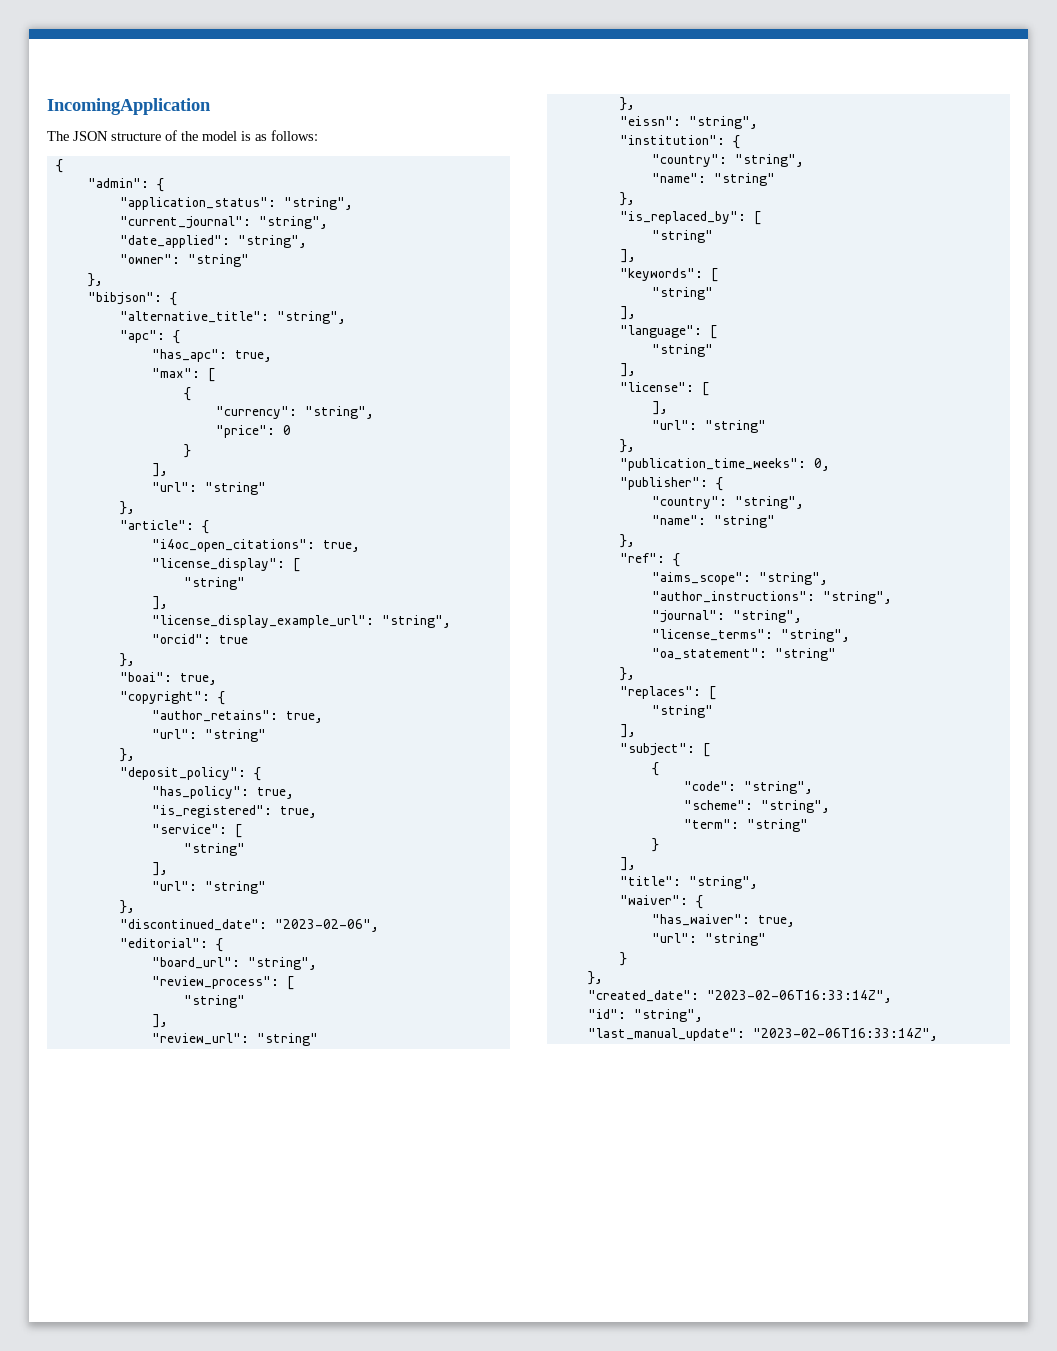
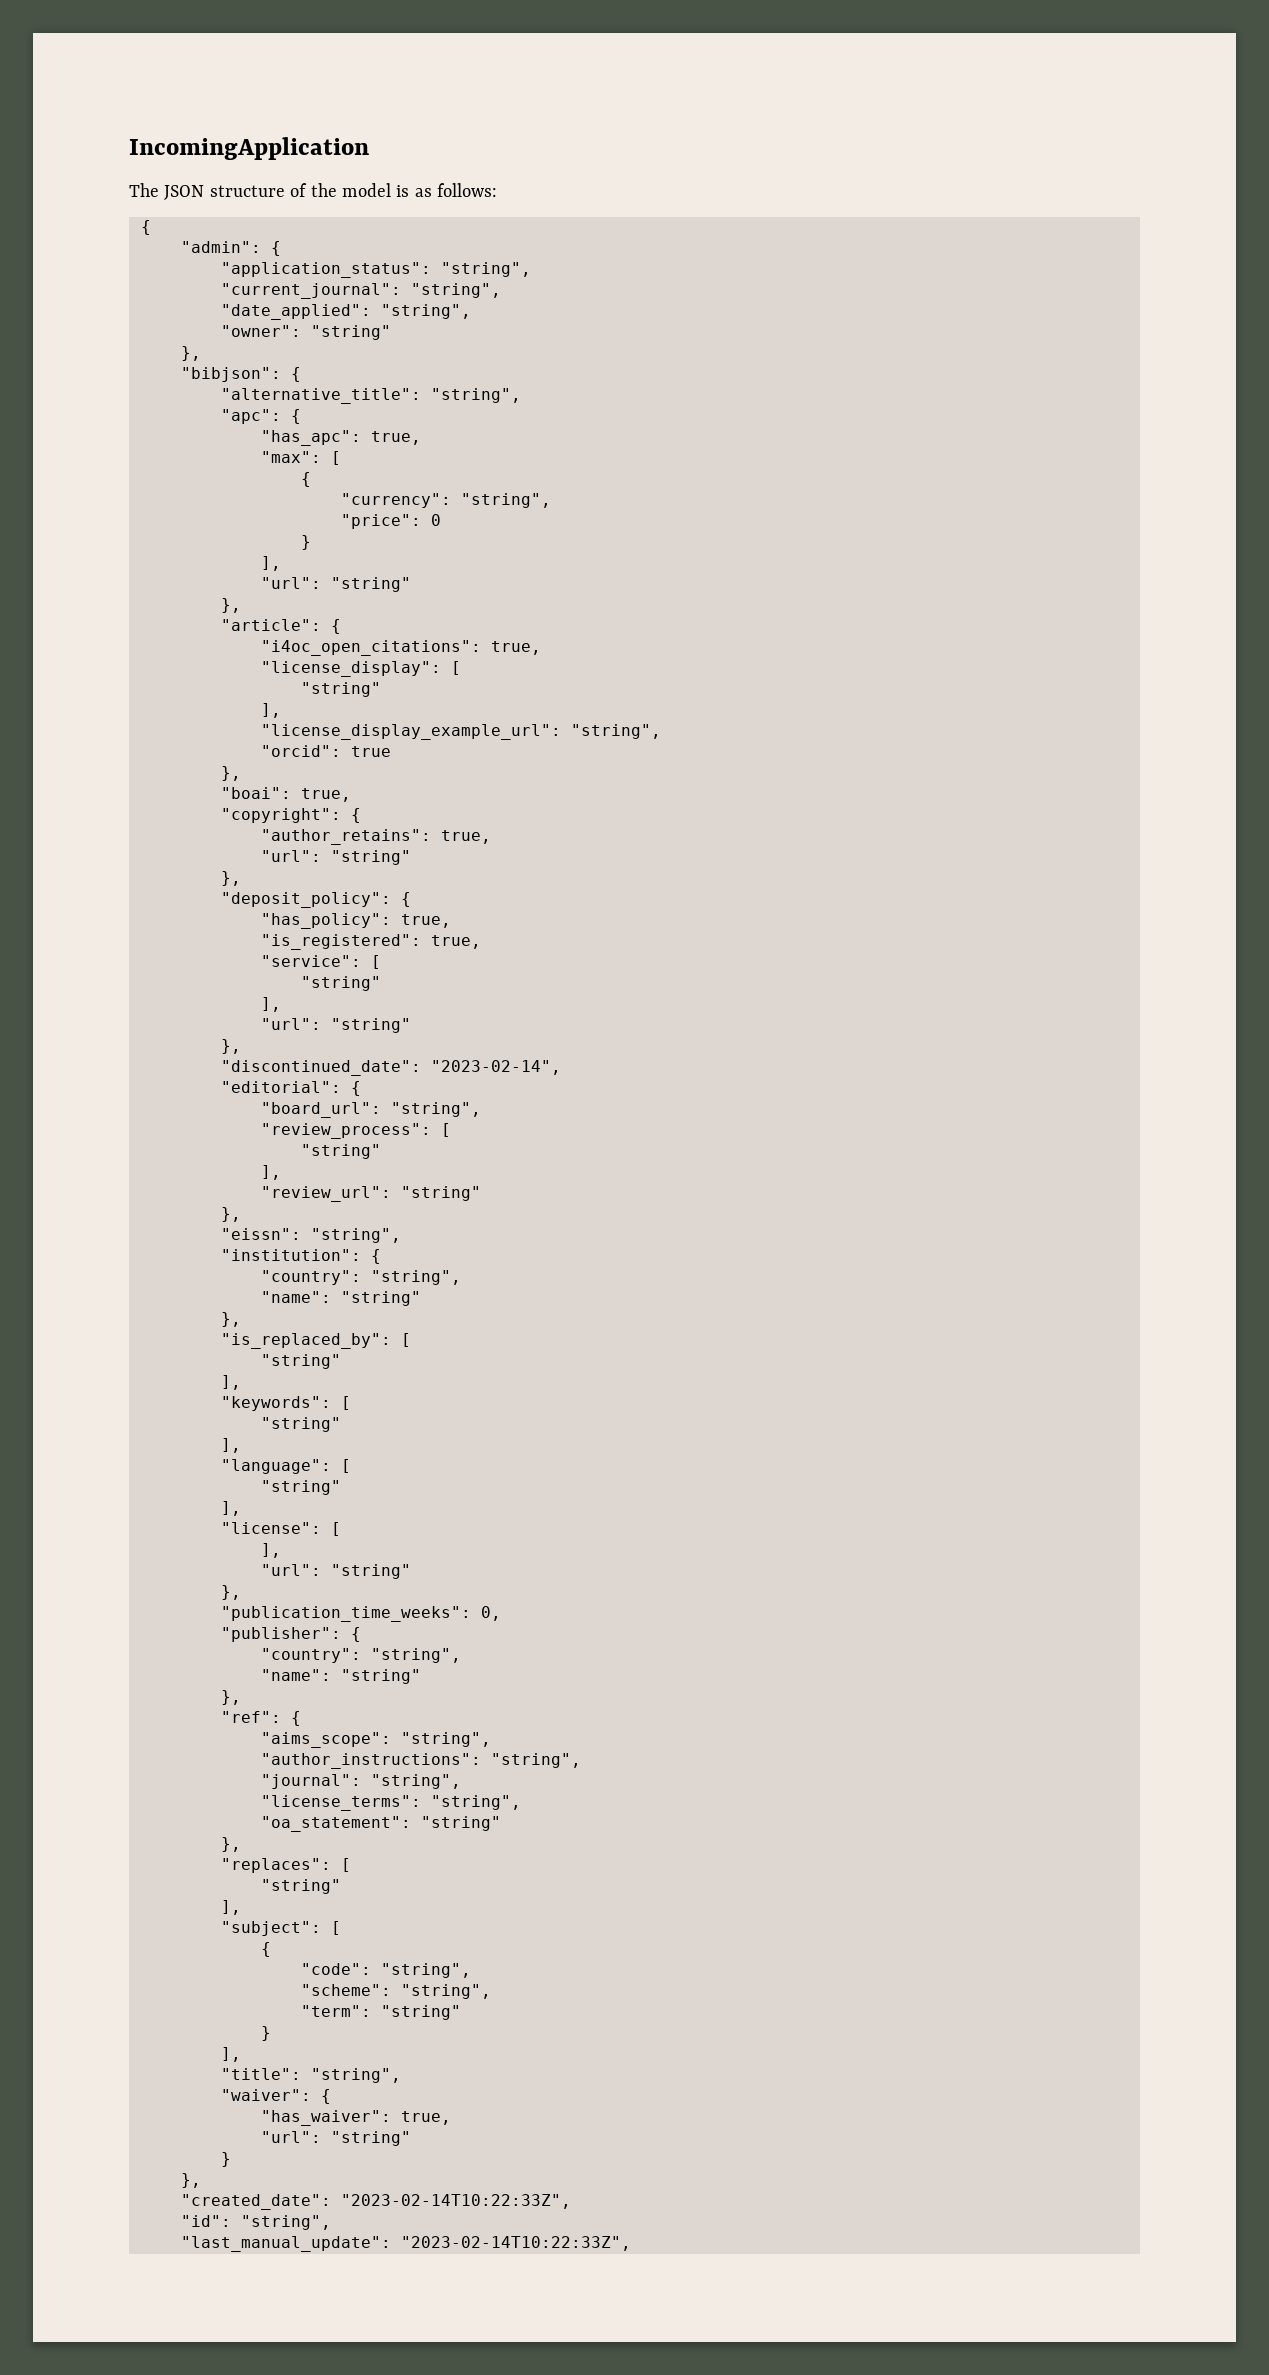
- "discontinued_date": "2023-02-06",
+ "discontinued_date": "2023-02-14",
- "created_date": "2023-02-06T16:33:14Z",
+ "created_date": "2023-02-14T10:22:33Z",
- "last_manual_update": "2023-02-06T16:33:14Z",
+ "last_manual_update": "2023-02-14T10:22:33Z",

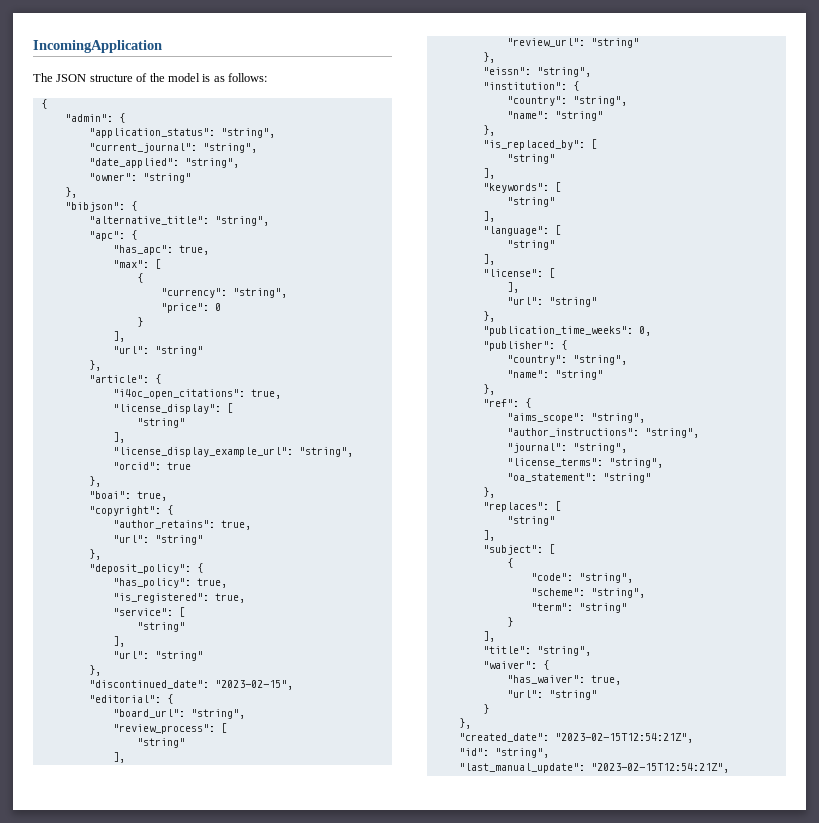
- "discontinued_date": "2023-02-14",
+ "discontinued_date": "2023-02-15",
- "created_date": "2023-02-14T10:22:33Z",
+ "created_date": "2023-02-15T12:54:21Z",
- "last_manual_update": "2023-02-14T10:22:33Z",
+ "last_manual_update": "2023-02-15T12:54:21Z",

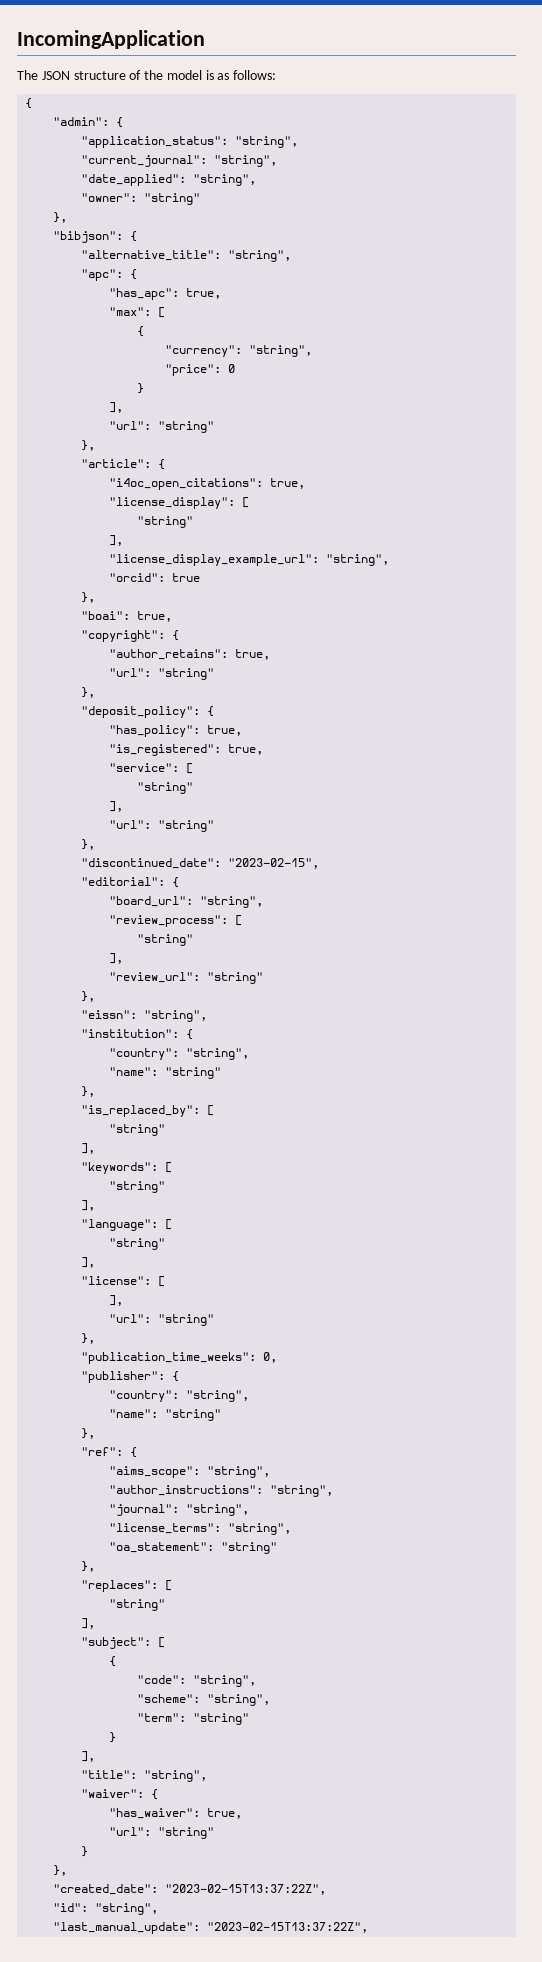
- "created_date": "2023-02-15T12:54:21Z",
+ "created_date": "2023-02-15T13:37:22Z",
- "last_manual_update": "2023-02-15T12:54:21Z",
+ "last_manual_update": "2023-02-15T13:37:22Z",

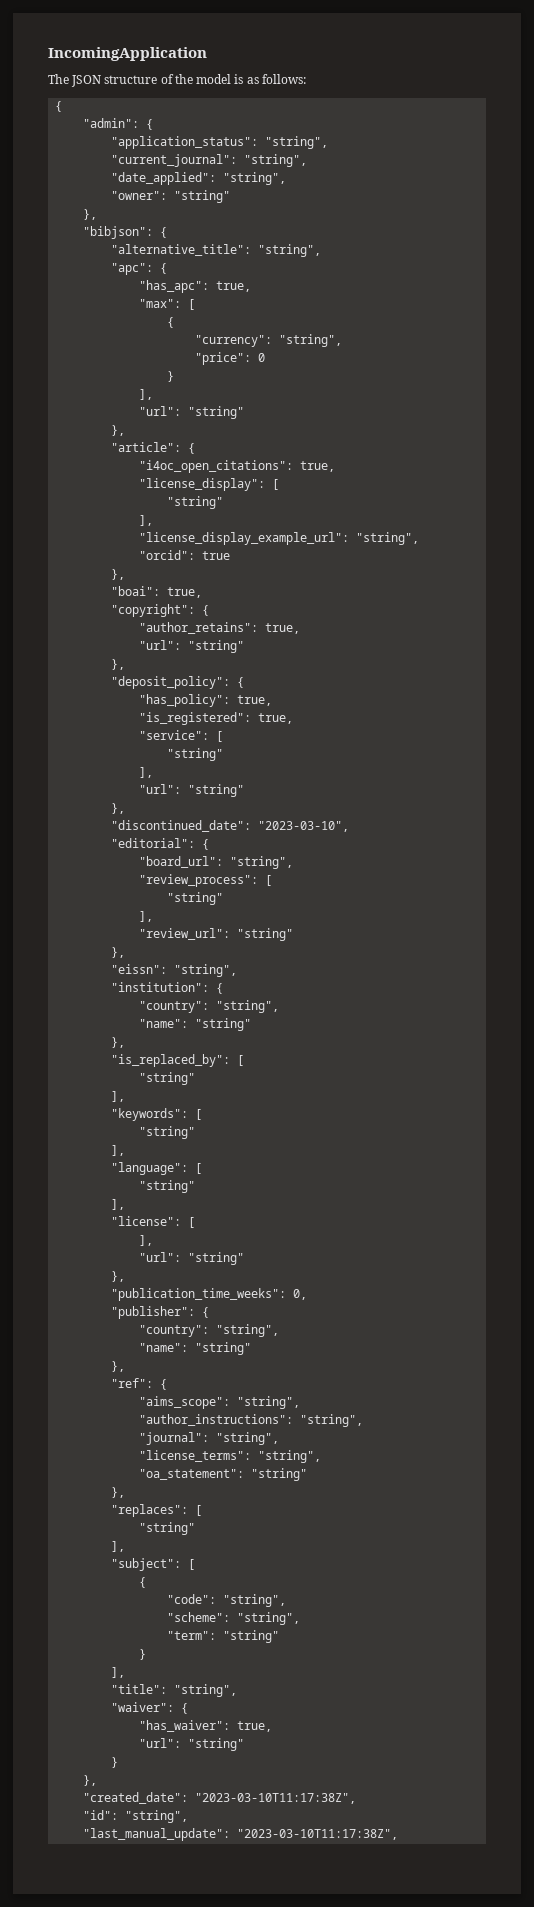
- "discontinued_date": "2023-02-15",
+ "discontinued_date": "2023-03-10",
- "created_date": "2023-02-15T13:37:22Z",
+ "created_date": "2023-03-10T11:17:38Z",
- "last_manual_update": "2023-02-15T13:37:22Z",
+ "last_manual_update": "2023-03-10T11:17:38Z",

